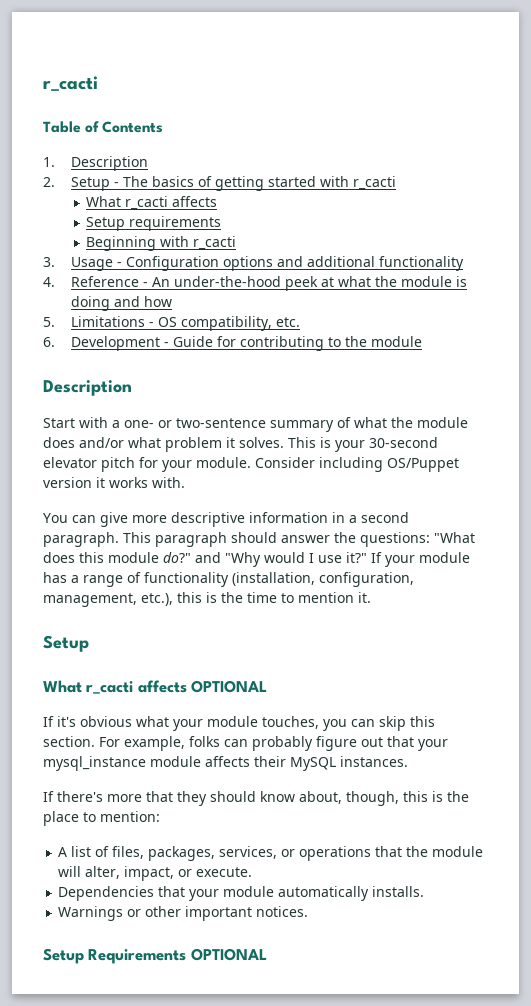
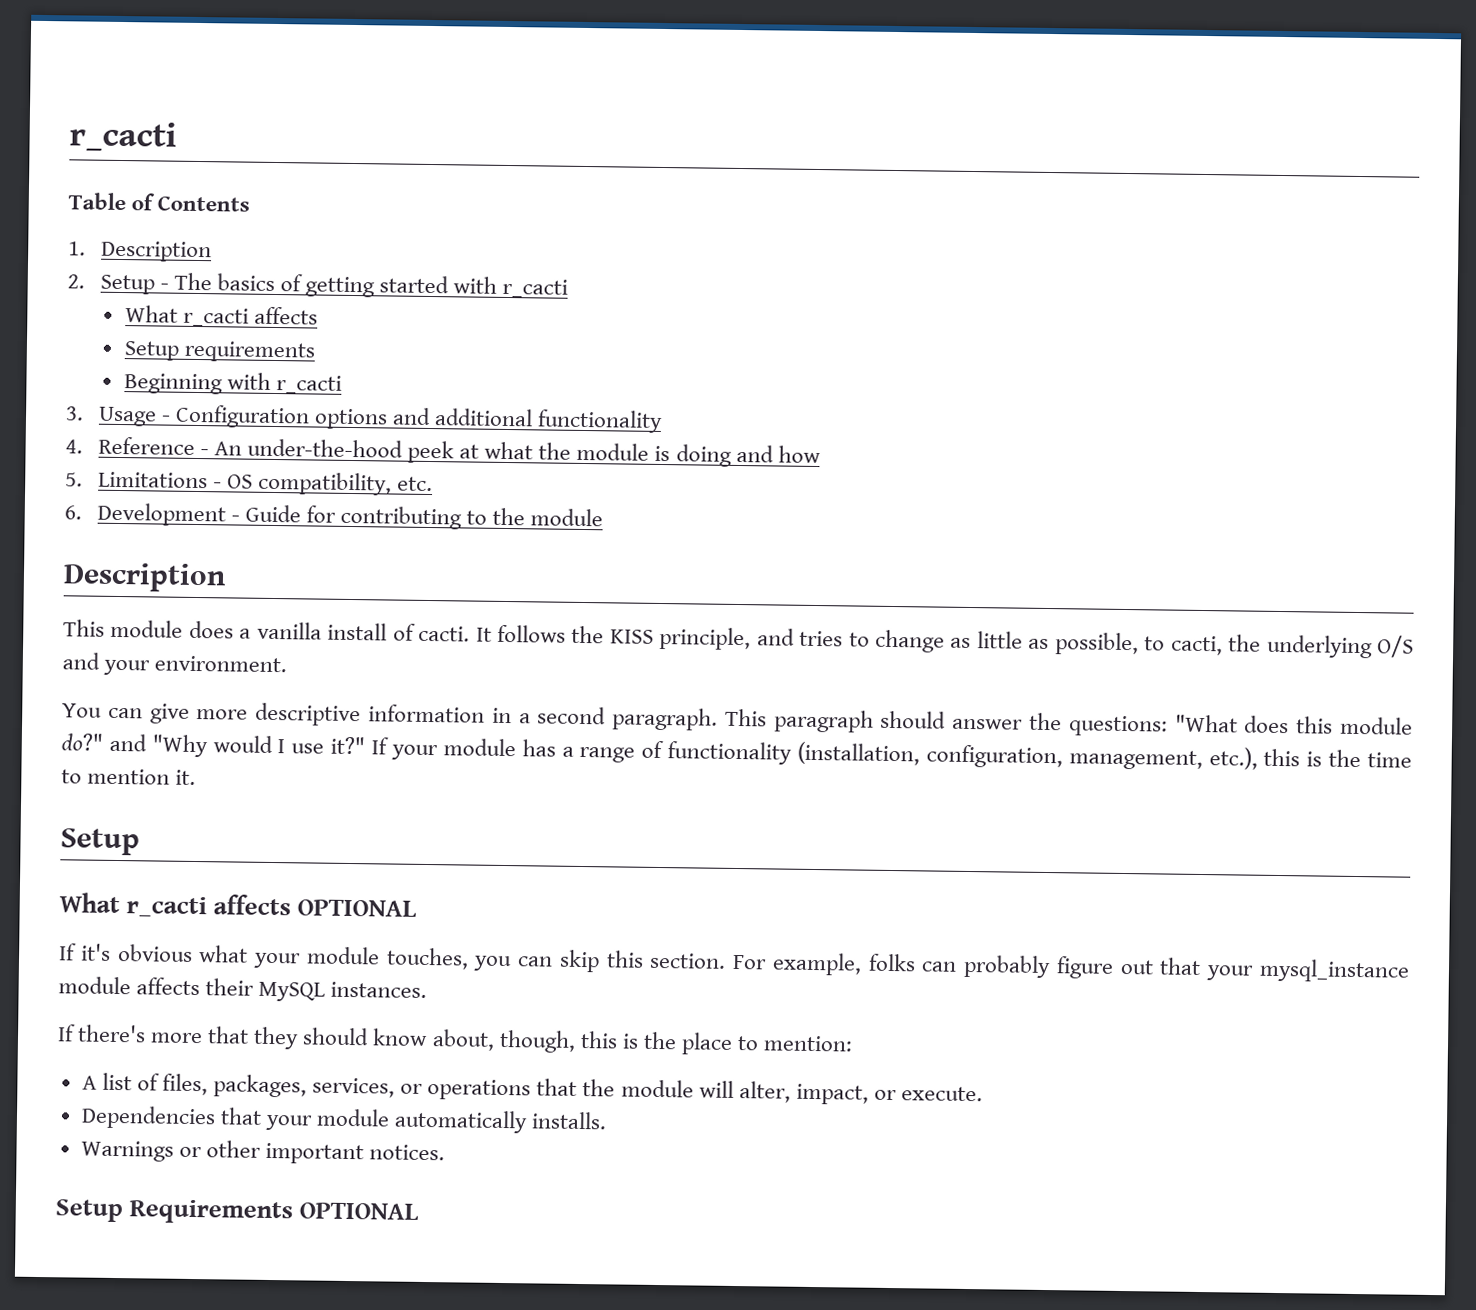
- Start with a one- or two-sentence summary of what the module does and/or what problem it solves. This is your 30-second elevator pitch for your module. Consider including OS/Puppet version it works with.
+ This module does a vanilla install of cacti. It follows the KISS principle, and tries to change as little as possible, to cacti, the underlying O/S and your environment.

